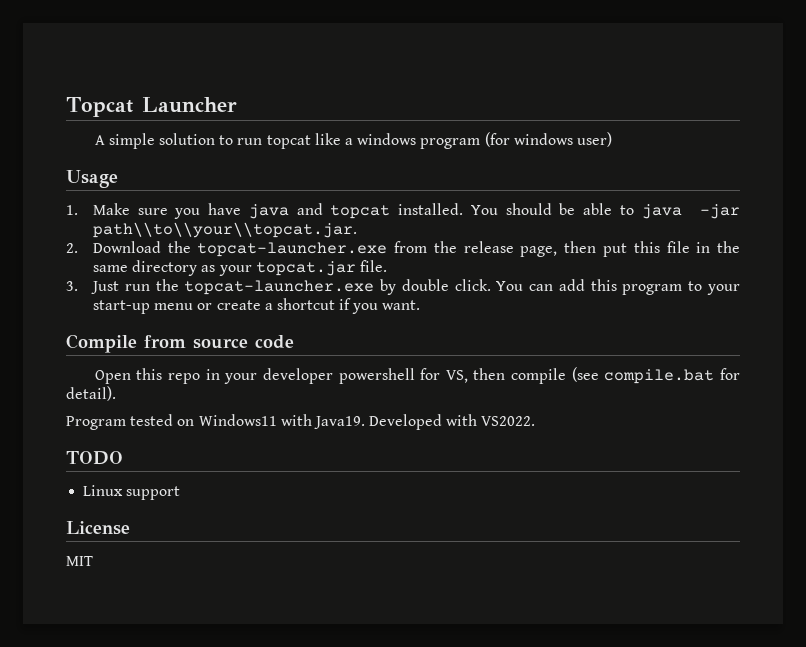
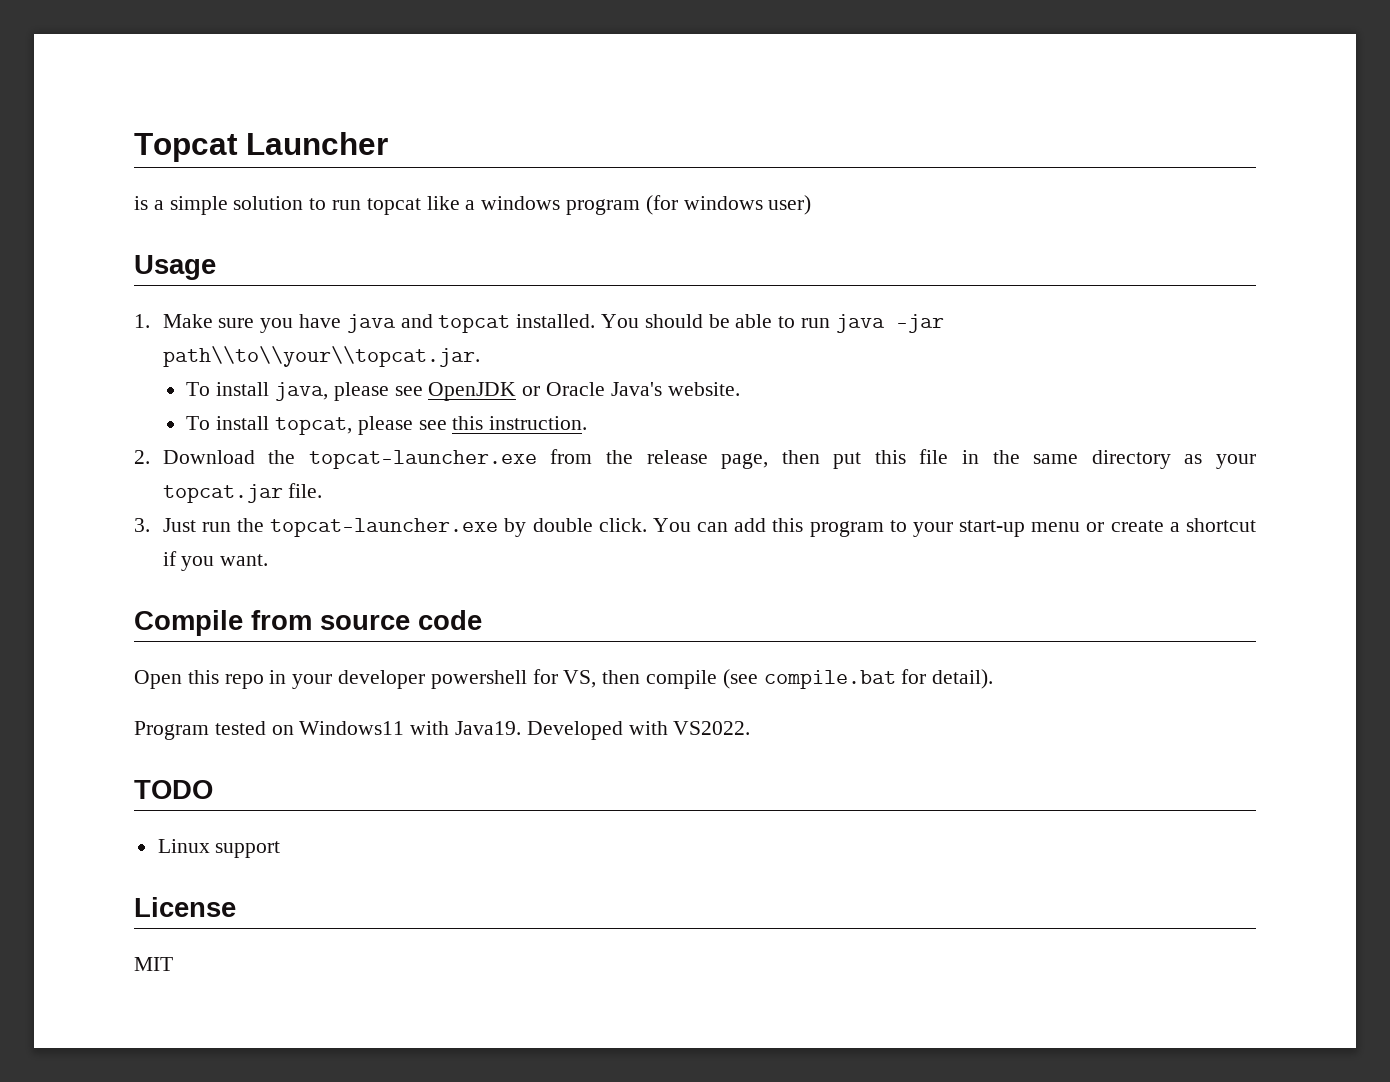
- A simple solution to run topcat like a windows program (for windows user)
+ is a simple solution to run topcat like a windows program (for windows user)
- You should be able to java -jar path\\to\\your\\topcat.jar.
+ You should be able to run java -jar path\\to\\your\\topcat.jar.
+ To install java, please see OpenJDK or Oracle Java's website.
+ To install topcat, please see this instruction.

